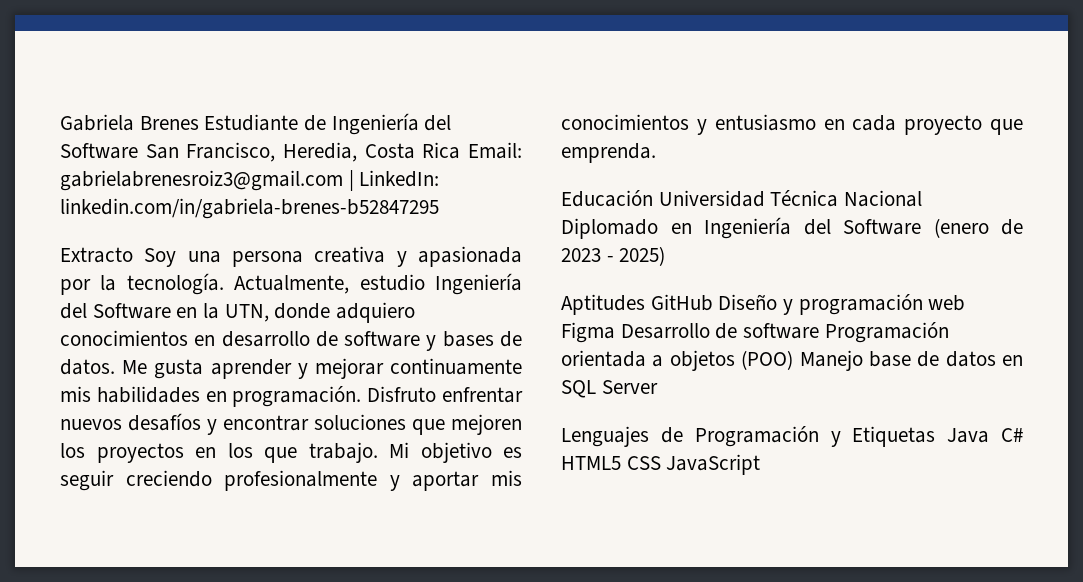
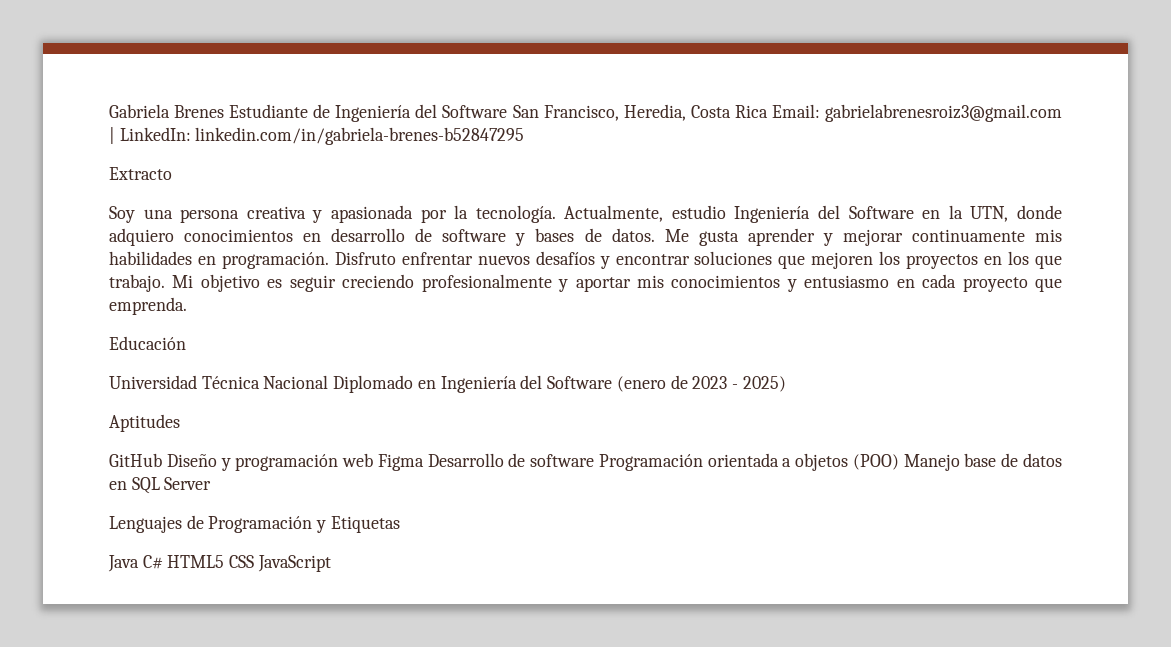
- Extracto Soy una persona creativa y apasionada por la tecnología.
+ Extracto
+ Soy una persona creativa y apasionada por la tecnología.
- Educación Universidad Técnica Nacional Diplomado en Ingeniería del Software (enero de 2023 - 2025)
+ Educación
+ Universidad Técnica Nacional Diplomado en Ingeniería del Software (enero de 2023 - 2025)
- Aptitudes GitHub Diseño y programación web Figma Desarrollo de software Programación orientada a objetos (POO) Manejo base de datos en SQL Server
+ Aptitudes
+ GitHub Diseño y programación web Figma Desarrollo de software Programación orientada a objetos (POO) Manejo base de datos en SQL Server
- Lenguajes de Programación y Etiquetas Java C# HTML5 CSS JavaScript
+ Lenguajes de Programación y Etiquetas
+ Java C# HTML5 CSS JavaScript

